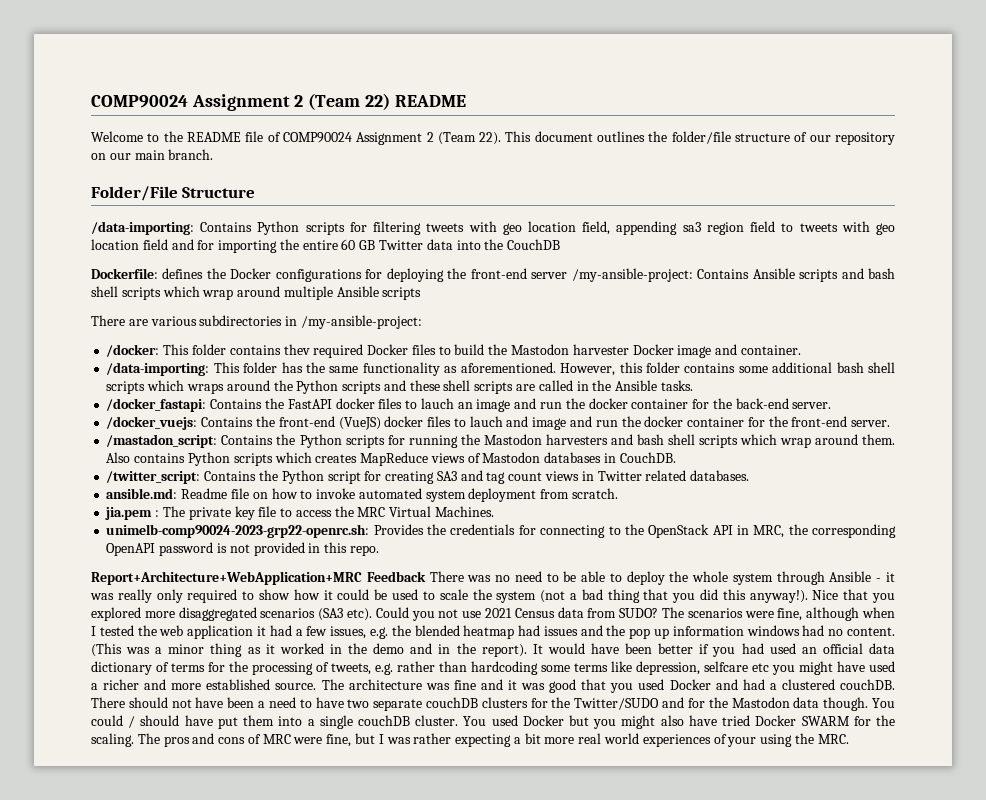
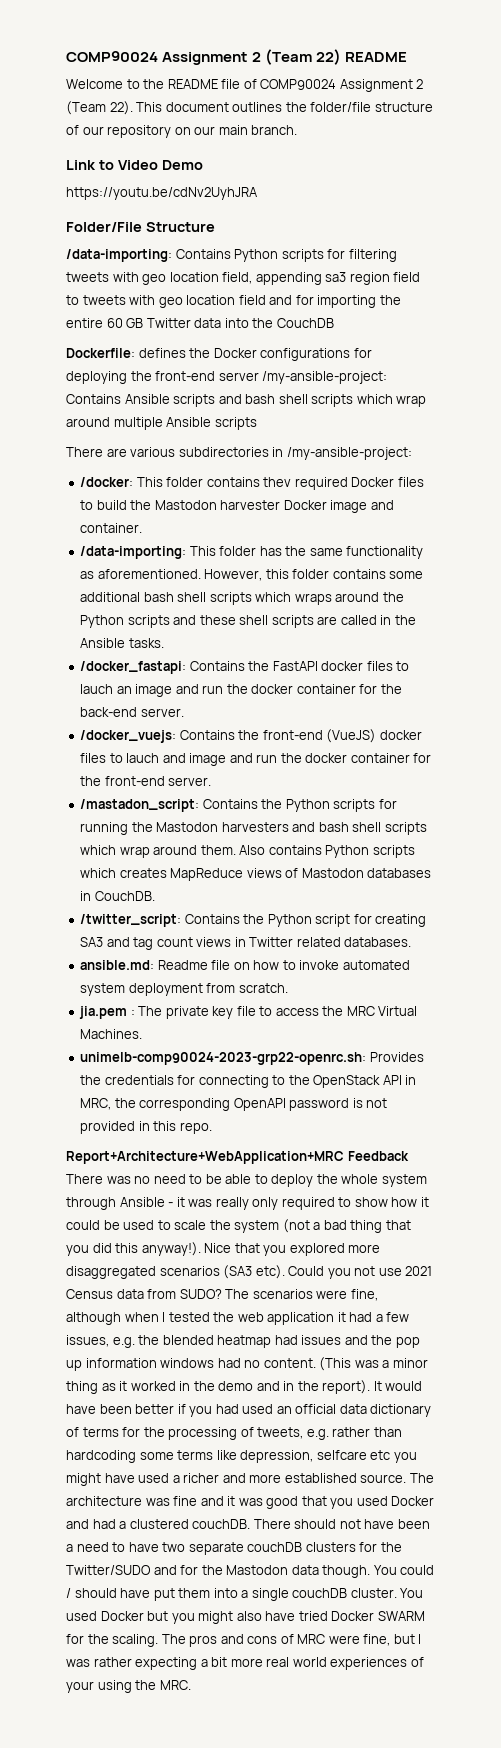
+ Link to Video Demo
+ https://youtu.be/cdNv2UyhJRA

